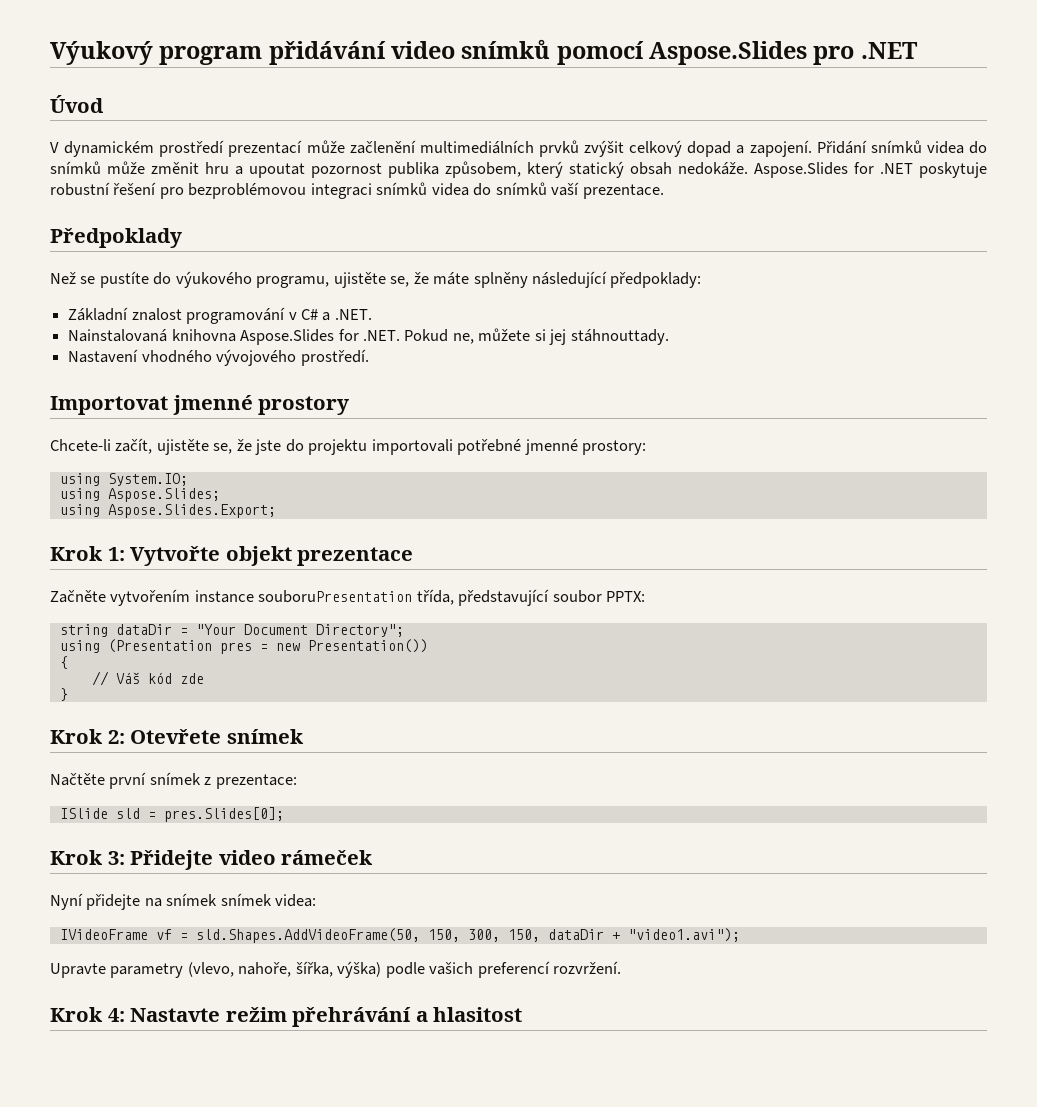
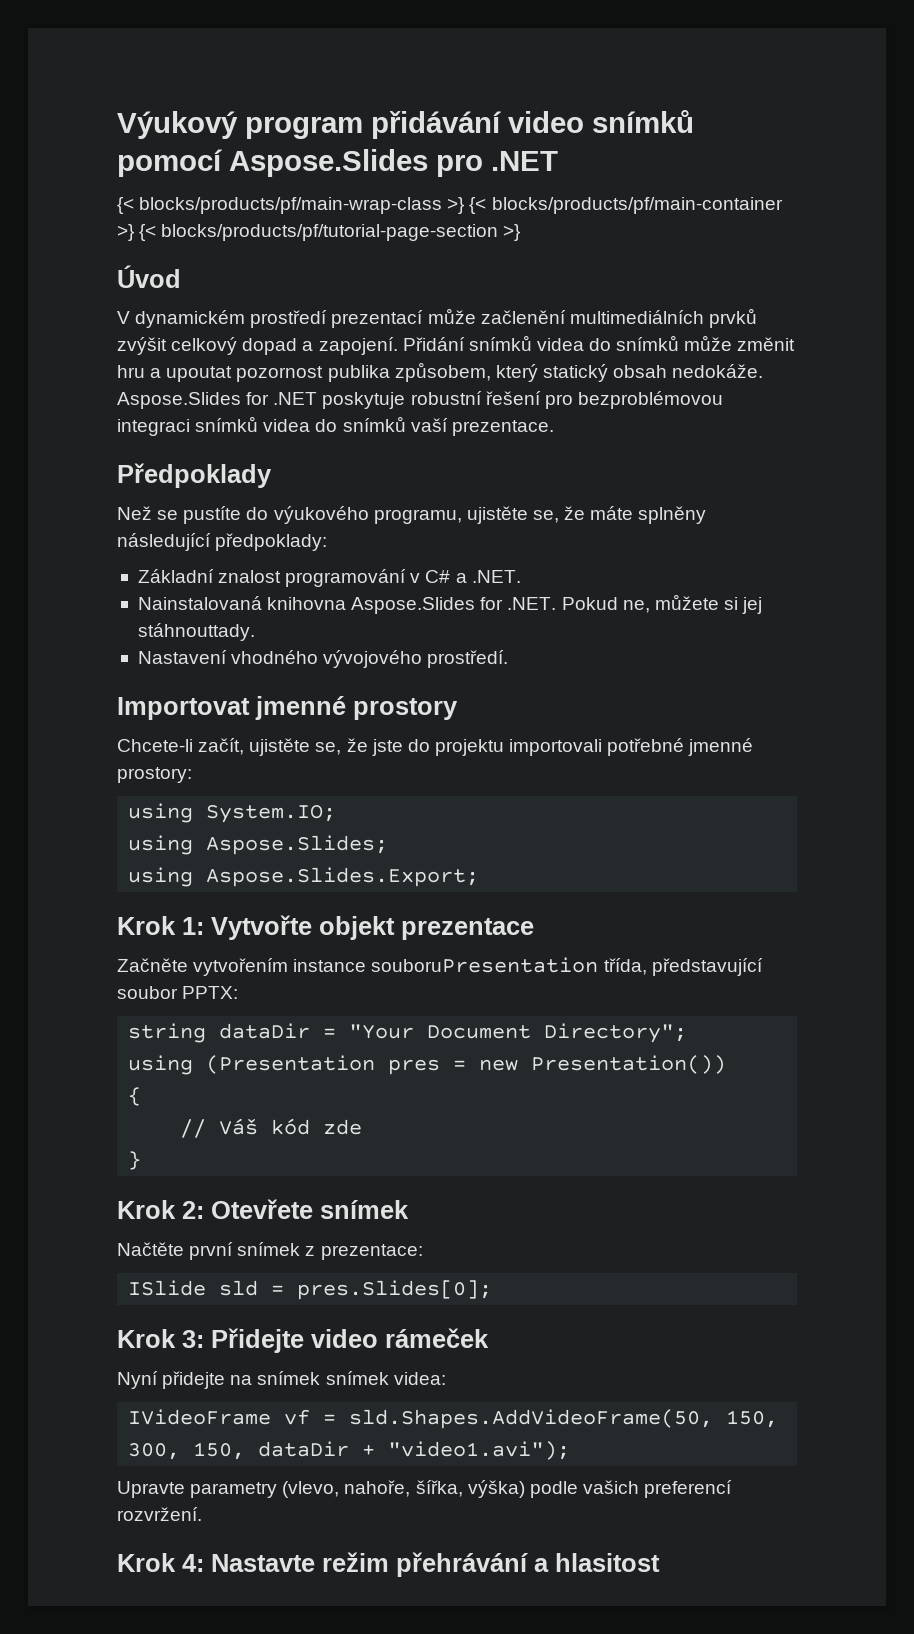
+ {< blocks/products/pf/main-wrap-class >} {< blocks/products/pf/main-container >} {< blocks/products/pf/tutorial-page-section >}

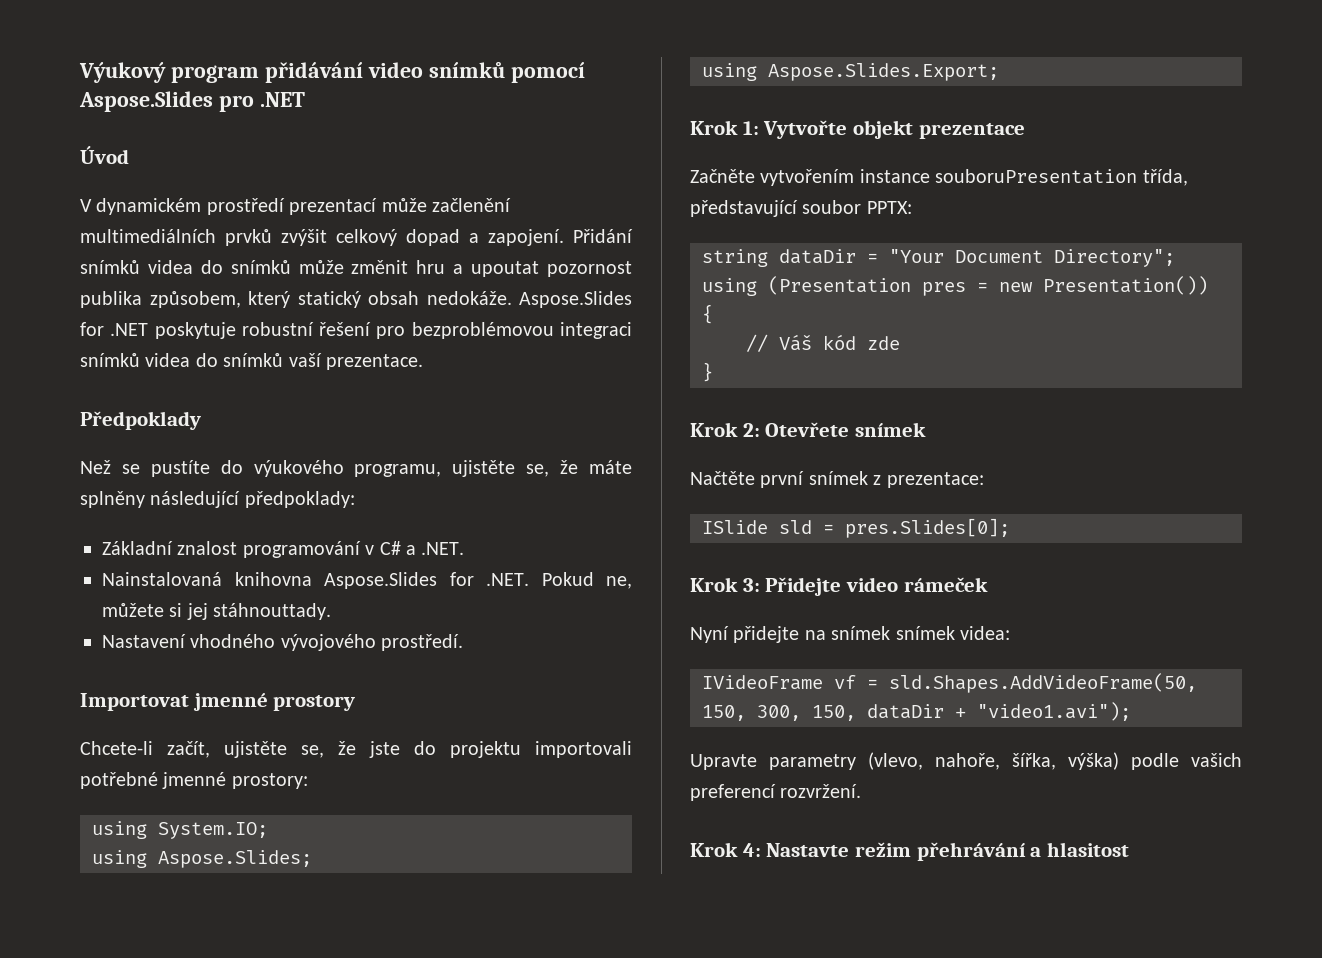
- {< blocks/products/pf/main-wrap-class >} {< blocks/products/pf/main-container >} {< blocks/products/pf/tutorial-page-section >}

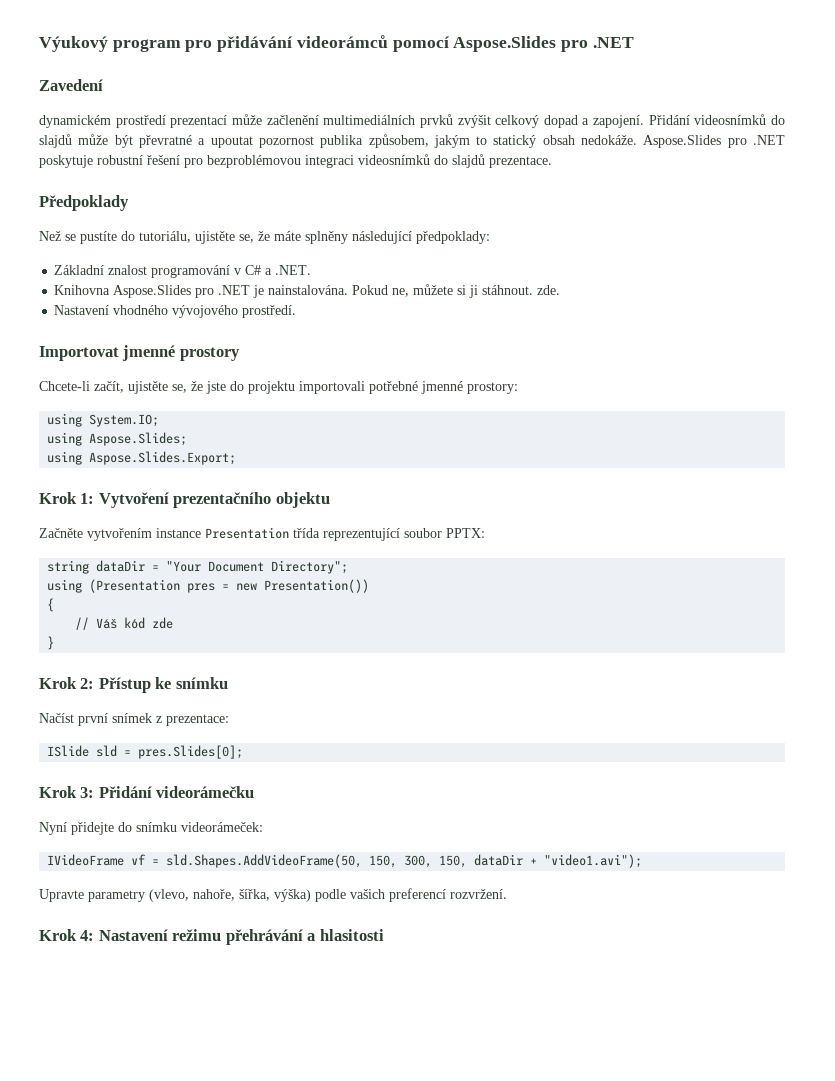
- Výukový program přidávání video snímků pomocí Aspose.Slides pro .NET
+ Výukový program pro přidávání videorámců pomocí Aspose.Slides pro .NET
- Úvod
- V dynamickém prostředí prezentací může začlenění multimediálních prvků zvýšit celkový dopad a zapojení.
+ Zavedení
+ dynamickém prostředí prezentací může začlenění multimediálních prvků zvýšit celkový dopad a zapojení.
- Přidání snímků videa do snímků může změnit hru a upoutat pozornost publika způsobem, který statický obsah nedokáže.
+ Přidání videosnímků do slajdů může být převratné a upoutat pozornost publika způsobem, jakým to statický obsah nedokáže.
- Aspose.Slides for .NET poskytuje robustní řešení pro bezproblémovou integraci snímků videa do snímků vaší prezentace.
+ Aspose.Slides pro .NET poskytuje robustní řešení pro bezproblémovou integraci videosnímků do slajdů prezentace.
- Než se pustíte do výukového programu, ujistěte se, že máte splněny následující předpoklady:
+ Než se pustíte do tutoriálu, ujistěte se, že máte splněny následující předpoklady:
- Nainstalovaná knihovna Aspose.Slides for .NET. Pokud ne, můžete si jej stáhnouttady.
+ Knihovna Aspose.Slides pro .NET je nainstalována. Pokud ne, můžete si ji stáhnout. zde.
- Krok 1: Vytvořte objekt prezentace
+ Krok 1: Vytvoření prezentačního objektu
- Začněte vytvořením instance souboruPresentation třída, představující soubor PPTX:
+ Začněte vytvořením instance Presentation třída reprezentující soubor PPTX:
- Krok 2: Otevřete snímek
- Načtěte první snímek z prezentace:
+ Krok 2: Přístup ke snímku
+ Načíst první snímek z prezentace:
- Krok 3: Přidejte video rámeček
+ Krok 3: Přidání videorámečku
- Nyní přidejte na snímek snímek videa:
+ Nyní přidejte do snímku videorámeček:
- Krok 4: Nastavte režim přehrávání a hlasitost
+ Krok 4: Nastavení režimu přehrávání a hlasitosti

